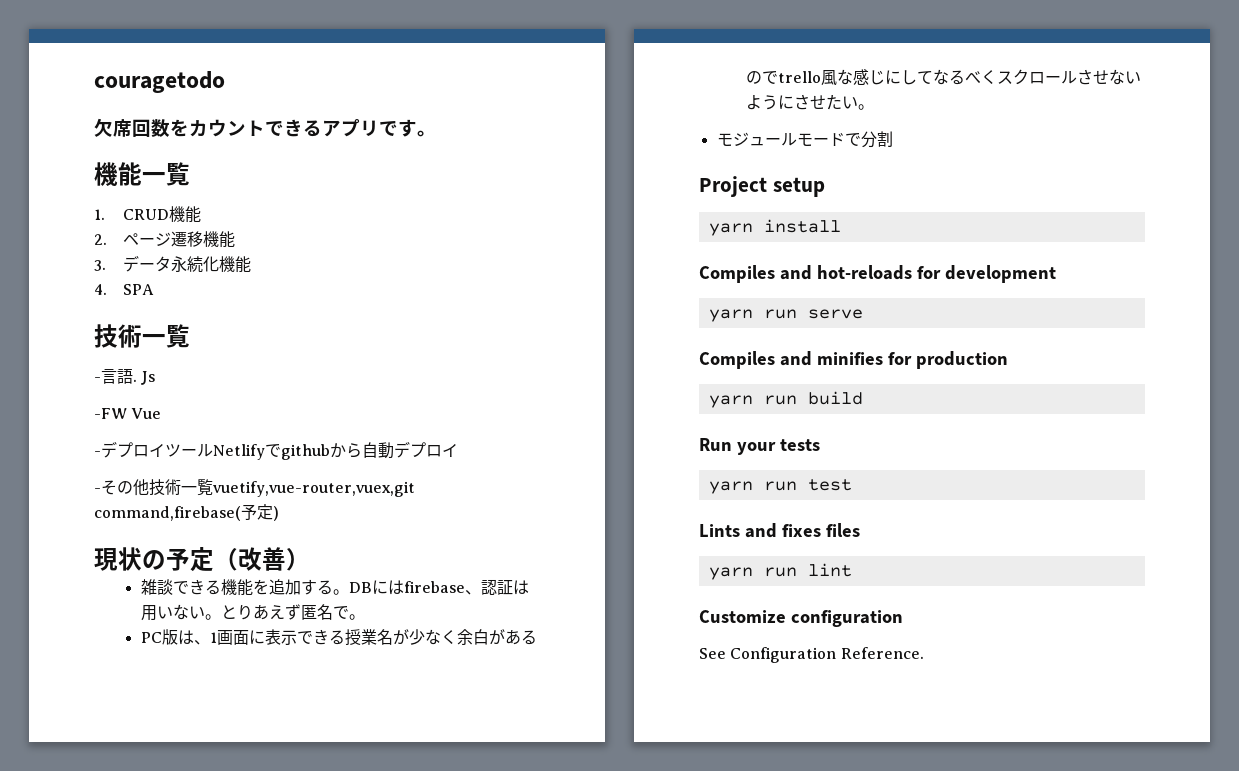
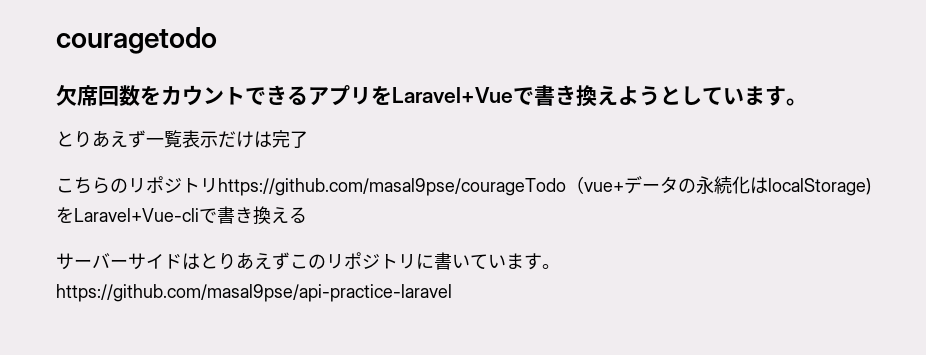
- 欠席回数をカウントできるアプリです。
- 機能一覧
- 1. CRUD機能
- 2.ページ遷移機能
- 3.データ永続化機能
- 4. SPA
- 技術一覧
- -言語. Js
- -FW Vue
- -デプロイツールNetlifyでgithubから自動デプロイ
- -その他技術一覧vuetify,vue-router,vuex,git command,firebase(予定)
- 現状の予定（改善）
- 雑談できる機能を追加する。DBにはfirebase、認証は用いない。とりあえず匿名で。
- PC版は、1画面に表示できる授業名が少なく余白があるのでtrello風な感じにしてなるべくスクロールさせないようにさせたい。
- モジュールモードで分割
- Project setup
- yarn install
- Compiles and hot-reloads for development
- yarn run serve
- Compiles and minifies for production
- yarn run build
- Run your tests
- yarn run test
- Lints and fixes files
- yarn run lint
- Customize configuration
- See Configuration Reference.
+ 欠席回数をカウントできるアプリをLaravel+Vueで書き換えようとしています。
+ とりあえず一覧表示だけは完了
+ こちらのリポジトリhttps://github.com/masal9pse/courageTodo（vue+データの永続化はlocalStorage)をLaravel+Vue-cliで書き換える
+ サーバーサイドはとりあえずこのリポジトリに書いています。https://github.com/masal9pse/api-practice-laravel

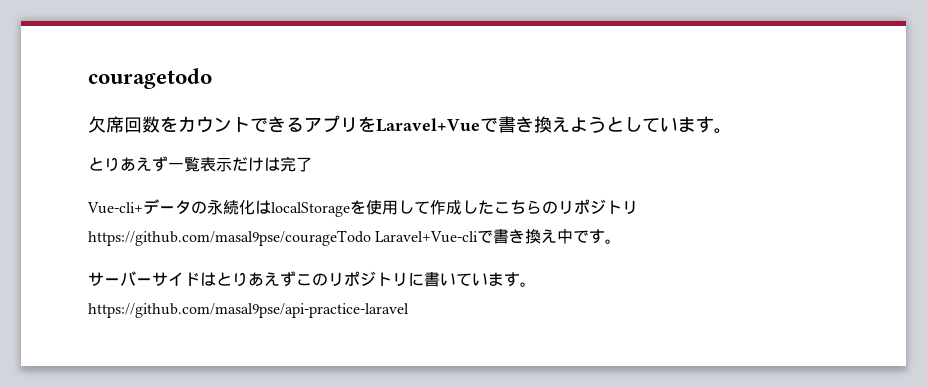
- こちらのリポジトリhttps://github.com/masal9pse/courageTodo（vue+データの永続化はlocalStorage)をLaravel+Vue-cliで書き換える
+ Vue-cli+データの永続化はlocalStorageを使用して作成したこちらのリポジトリhttps://github.com/masal9pse/courageTodo Laravel+Vue-cliで書き換え中です。

